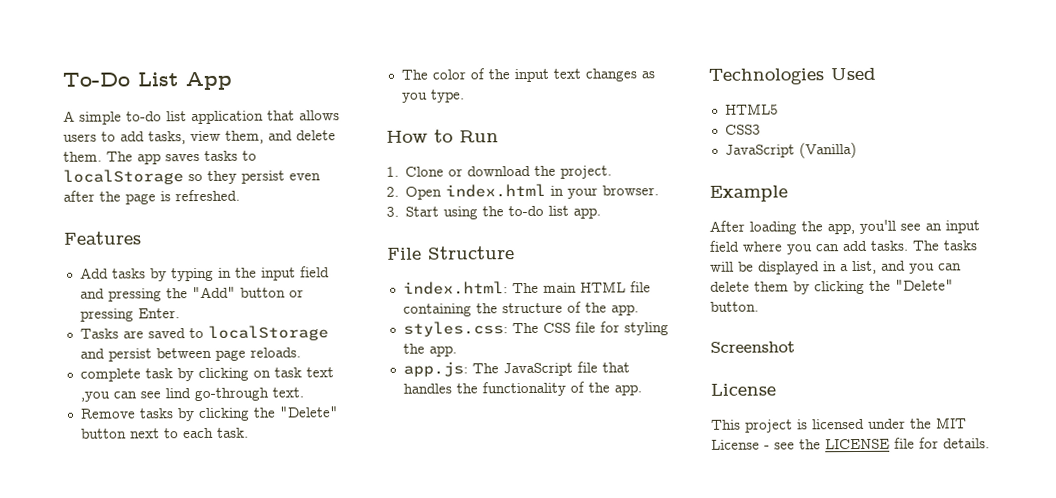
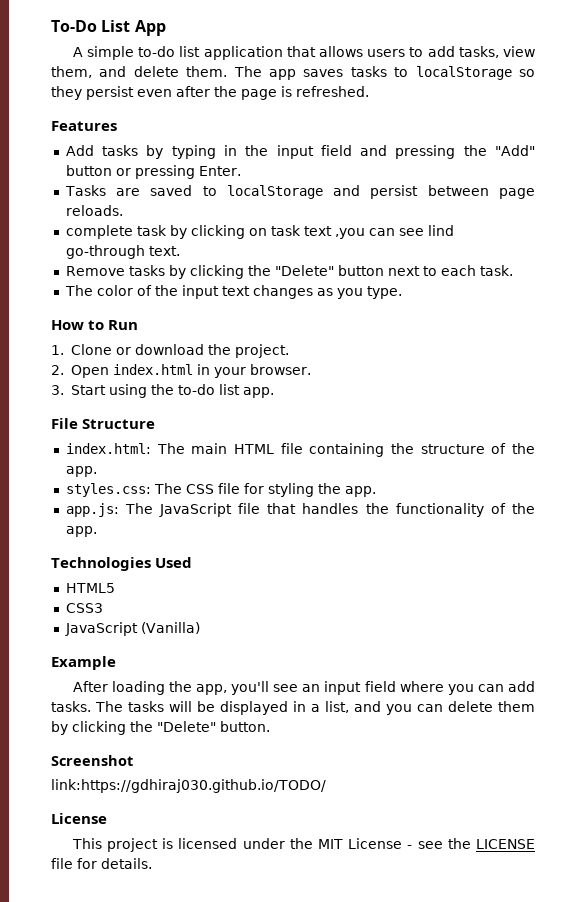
+ link:https://gdhiraj030.github.io/TODO/

